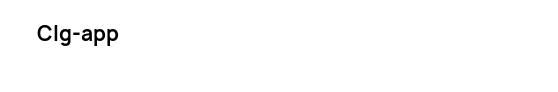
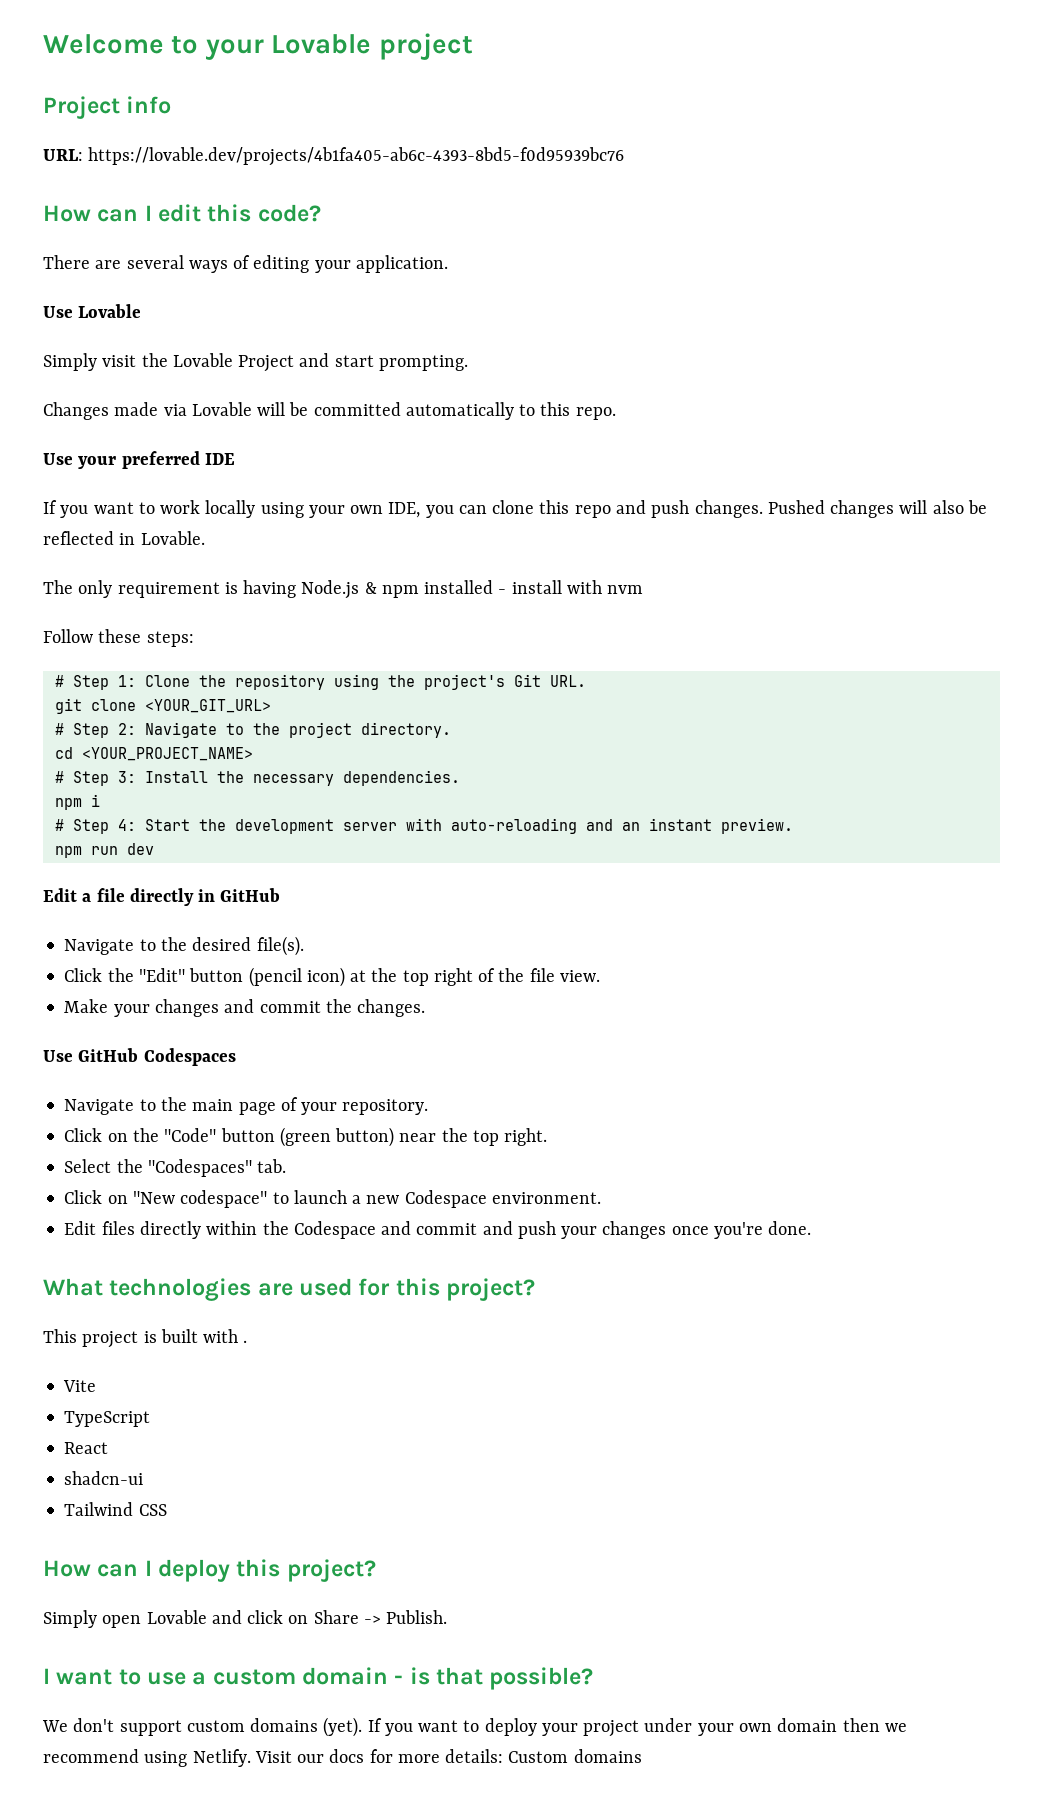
- Clg-app
+ Welcome to your Lovable project
+ Project info
+ URL: https://lovable.dev/projects/4b1fa405-ab6c-4393-8bd5-f0d95939bc76
+ How can I edit this code?
+ There are several ways of editing your application.
+ Use Lovable
+ Simply visit the Lovable Project and start prompting.
+ Changes made via Lovable will be committed automatically to this repo.
+ Use your preferred IDE
+ If you want to work locally using your own IDE, you can clone this repo and push changes. Pushed changes will also be reflected in Lovable.
+ The only requirement is having Node.js & npm installed - install with nvm
+ Follow these steps:
+ # Step 1: Clone the repository using the project's Git URL.
+ git clone <YOUR_GIT_URL>
+ # Step 2: Navigate to the project directory.
+ cd <YOUR_PROJECT_NAME>
+ # Step 3: Install the necessary dependencies.
+ npm i
+ # Step 4: Start the development server with auto-reloading and an instant preview.
+ npm run dev
+ Edit a file directly in GitHub
+ Navigate to the desired file(s).
+ Click the "Edit" button (pencil icon) at the top right of the file view.
+ Make your changes and commit the changes.
+ Use GitHub Codespaces
+ Navigate to the main page of your repository.
+ Click on the "Code" button (green button) near the top right.
+ Select the "Codespaces" tab.
+ Click on "New codespace" to launch a new Codespace environment.
+ Edit files directly within the Codespace and commit and push your changes once you're done.
+ What technologies are used for this project?
+ This project is built with .
+ Vite
+ TypeScript
+ React
+ shadcn-ui
+ Tailwind CSS
+ How can I deploy this project?
+ Simply open Lovable and click on Share -> Publish.
+ I want to use a custom domain - is that possible?
+ We don't support custom domains (yet). If you want to deploy your project under your own domain then we recommend using Netlify. Visit our docs for more details: Custom domains

